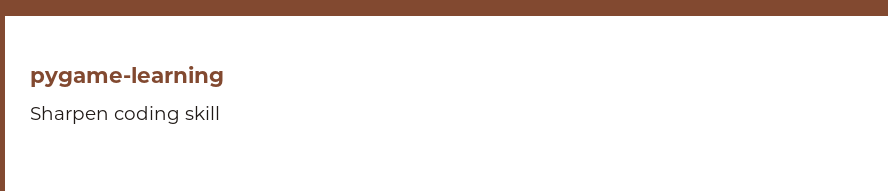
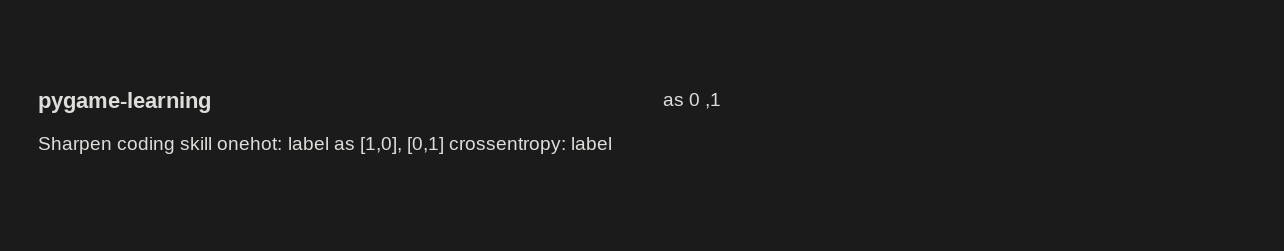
- Sharpen coding skill
+ Sharpen coding skill onehot: label as [1,0], [0,1] crossentropy: label as 0 ,1

